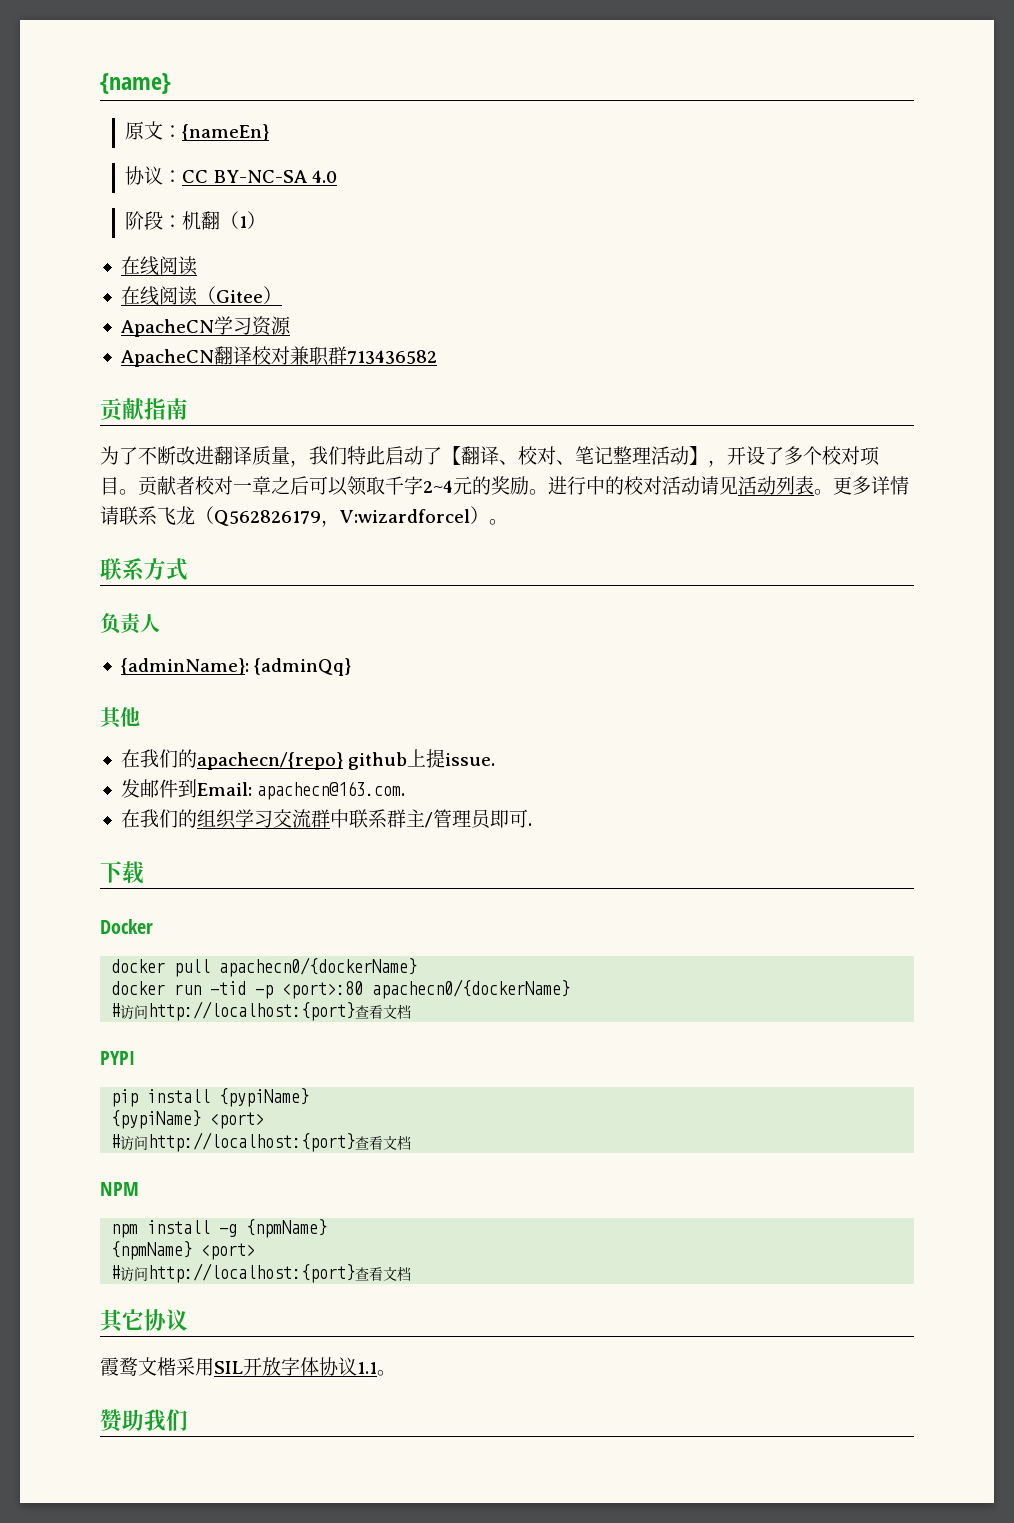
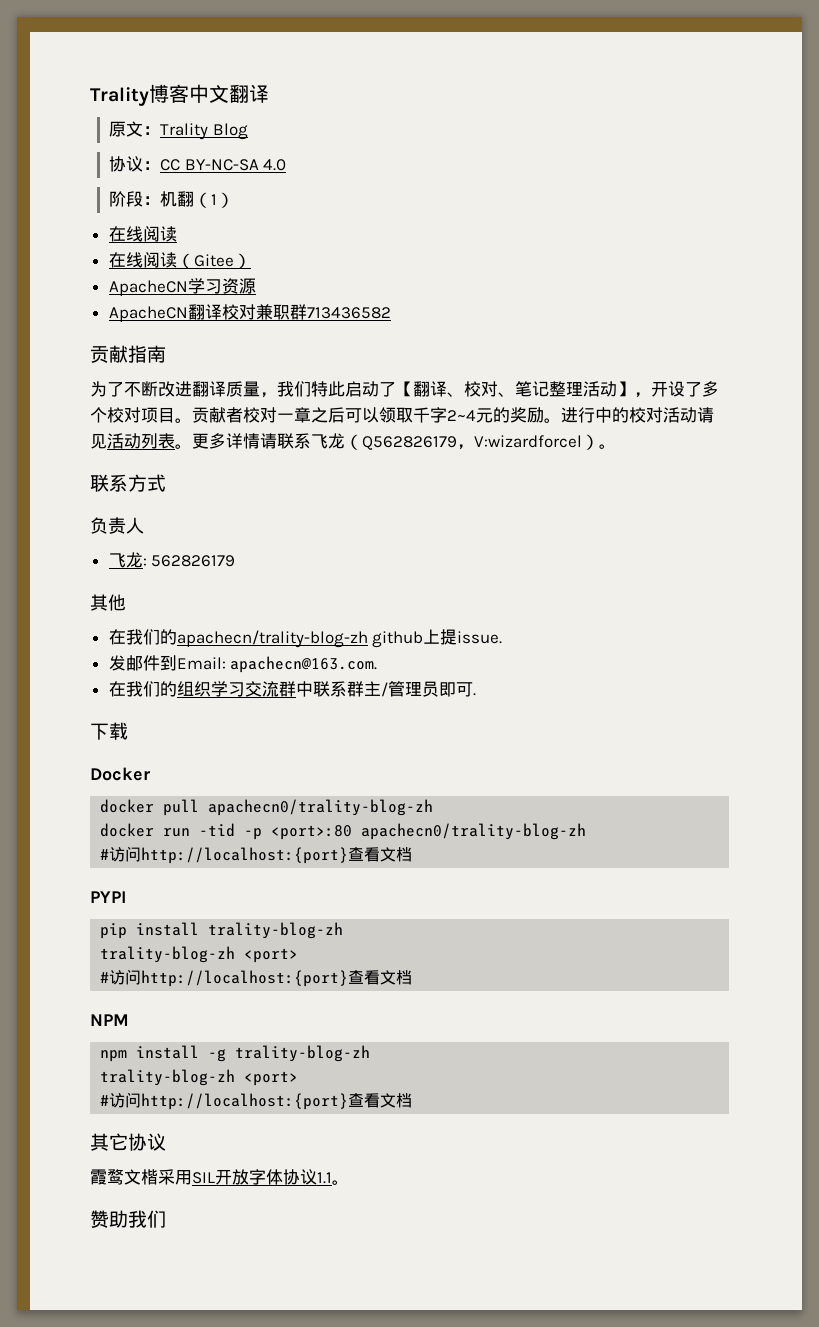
- {name}
+ Trality博客中文翻译
- 原文：{nameEn}
+ 原文：Trality Blog
- {adminName}: {adminQq}
+ 飞龙: 562826179
- 在我们的apachecn/{repo} github上提issue.
+ 在我们的apachecn/trality-blog-zh github上提issue.
- docker pull apachecn0/{dockerName}
+ docker pull apachecn0/trality-blog-zh
- docker run -tid -p <port>:80 apachecn0/{dockerName}
+ docker run -tid -p <port>:80 apachecn0/trality-blog-zh
- pip install {pypiName}
- {pypiName} <port>
+ pip install trality-blog-zh
+ trality-blog-zh <port>
- npm install -g {npmName}
- {npmName} <port>
+ npm install -g trality-blog-zh
+ trality-blog-zh <port>

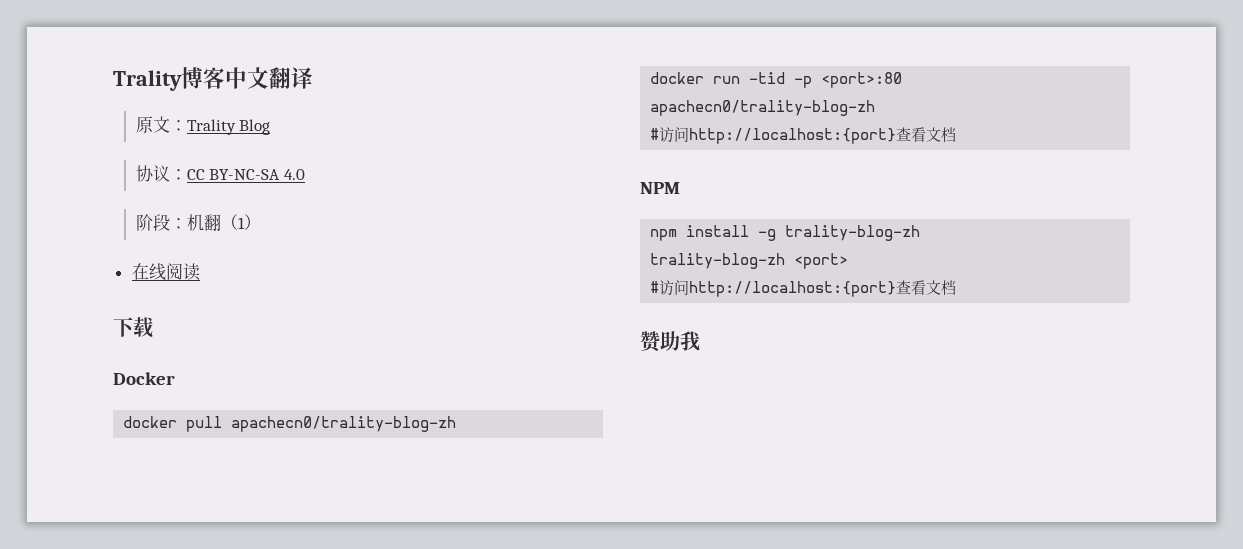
- 在线阅读（Gitee）
- ApacheCN学习资源
- ApacheCN翻译校对兼职群713436582
- 贡献指南
- 为了不断改进翻译质量，我们特此启动了【翻译、校对、笔记整理活动】，开设了多个校对项目。贡献者校对一章之后可以领取千字2~4元的奖励。进行中的校对活动请见活动列表。更多详情请联系飞龙（Q562826179，V:wizardforcel）。
- 联系方式
- 负责人
- 飞龙: 562826179
- 其他
- 在我们的apachecn/trality-blog-zh github上提issue.
- 发邮件到Email: apachecn@163.com.
- 在我们的组织学习交流群中联系群主/管理员即可.
- PYPI
- pip install trality-blog-zh
- trality-blog-zh <port>
- #访问http://localhost:{port}查看文档
- 其它协议
- 霞鹜文楷采用SIL开放字体协议1.1。
- 赞助我们
+ 赞助我

